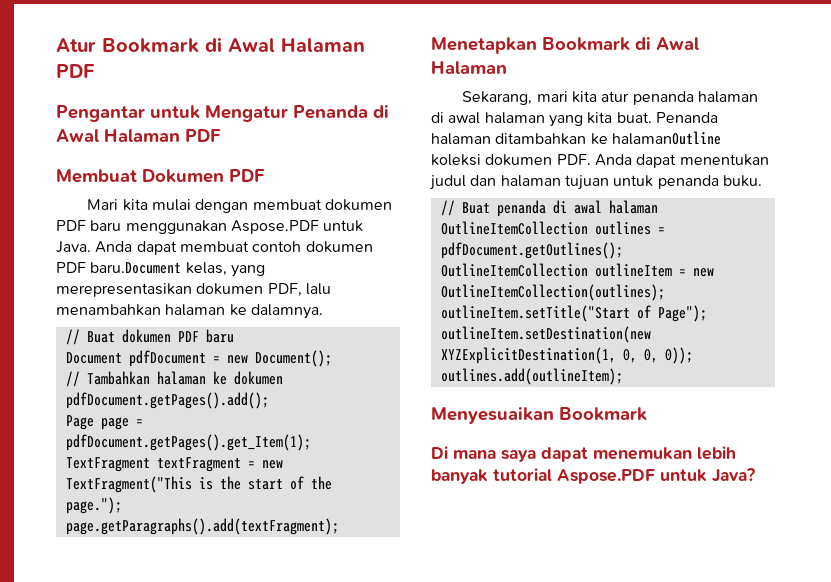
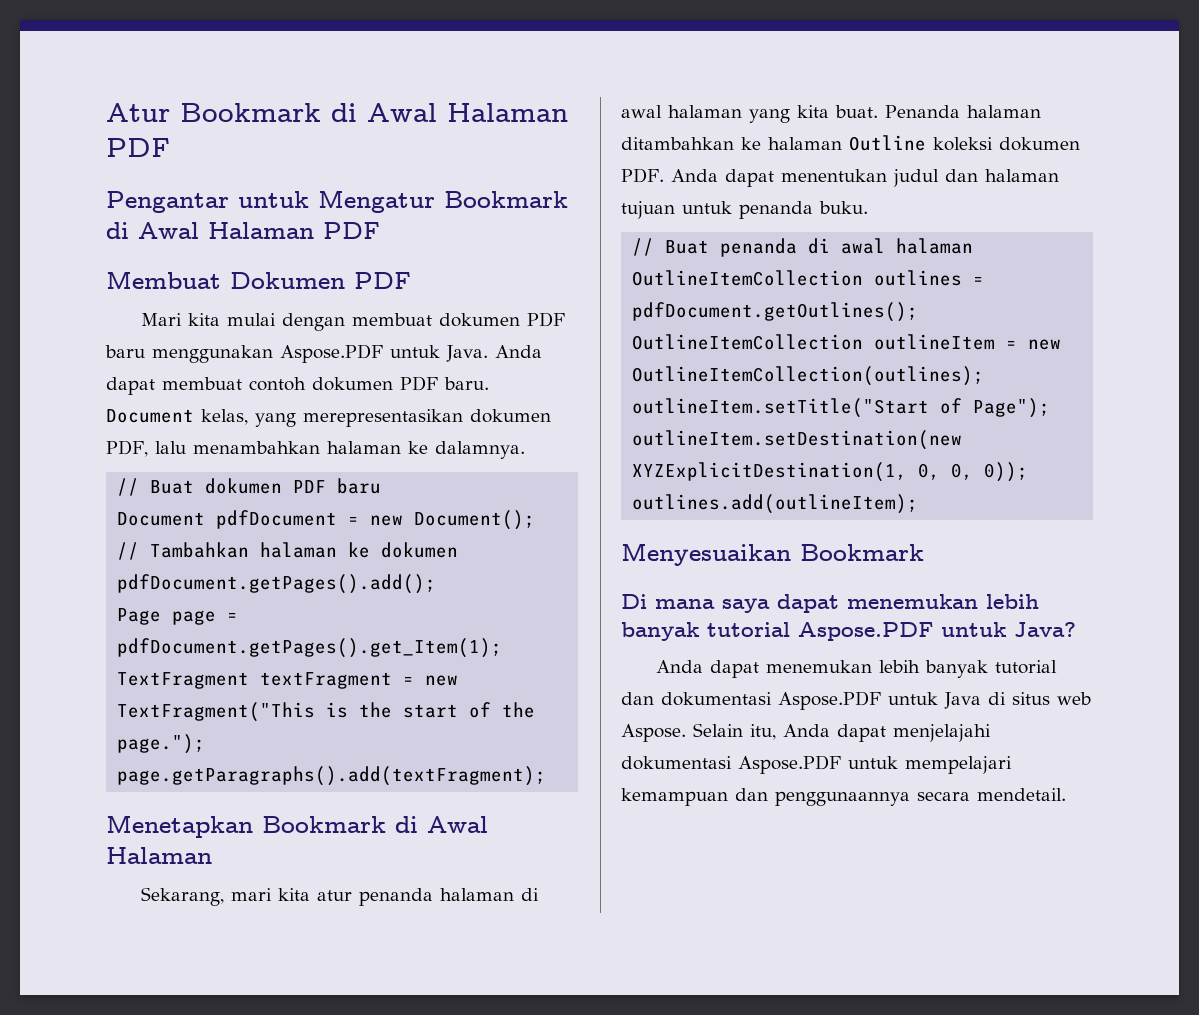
- Pengantar untuk Mengatur Penanda di Awal Halaman PDF
+ Pengantar untuk Mengatur Bookmark di Awal Halaman PDF
- Anda dapat membuat contoh dokumen PDF baru.Document kelas, yang merepresentasikan dokumen PDF, lalu menambahkan halaman ke dalamnya.
+ Anda dapat membuat contoh dokumen PDF baru. Document kelas, yang merepresentasikan dokumen PDF, lalu menambahkan halaman ke dalamnya.
- Penanda halaman ditambahkan ke halamanOutline koleksi dokumen PDF. Anda dapat menentukan judul dan halaman tujuan untuk penanda buku.
+ Penanda halaman ditambahkan ke halaman Outline koleksi dokumen PDF. Anda dapat menentukan judul dan halaman tujuan untuk penanda buku.
+ Anda dapat menemukan lebih banyak tutorial dan dokumentasi Aspose.PDF untuk Java di situs web Aspose. Selain itu, Anda dapat menjelajahi dokumentasi Aspose.PDF untuk mempelajari kemampuan dan penggunaannya secara mendetail.

